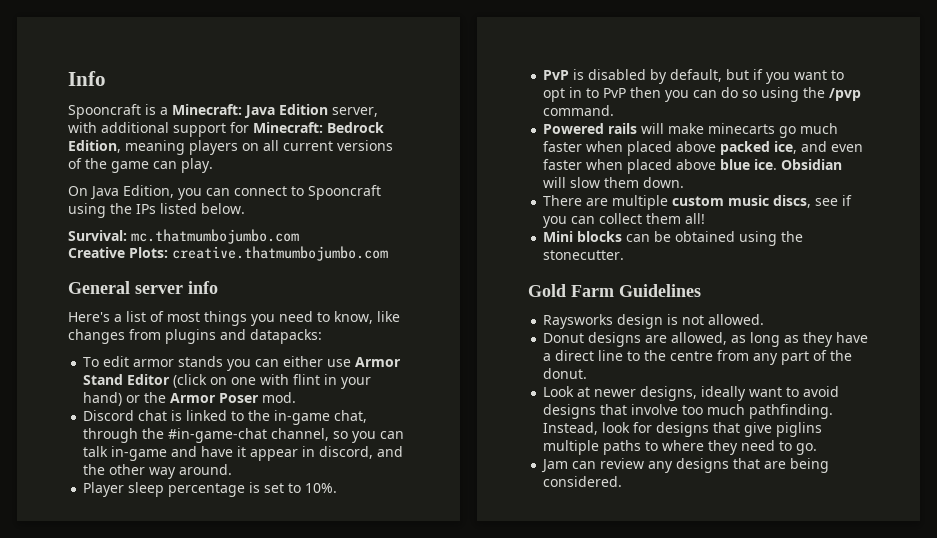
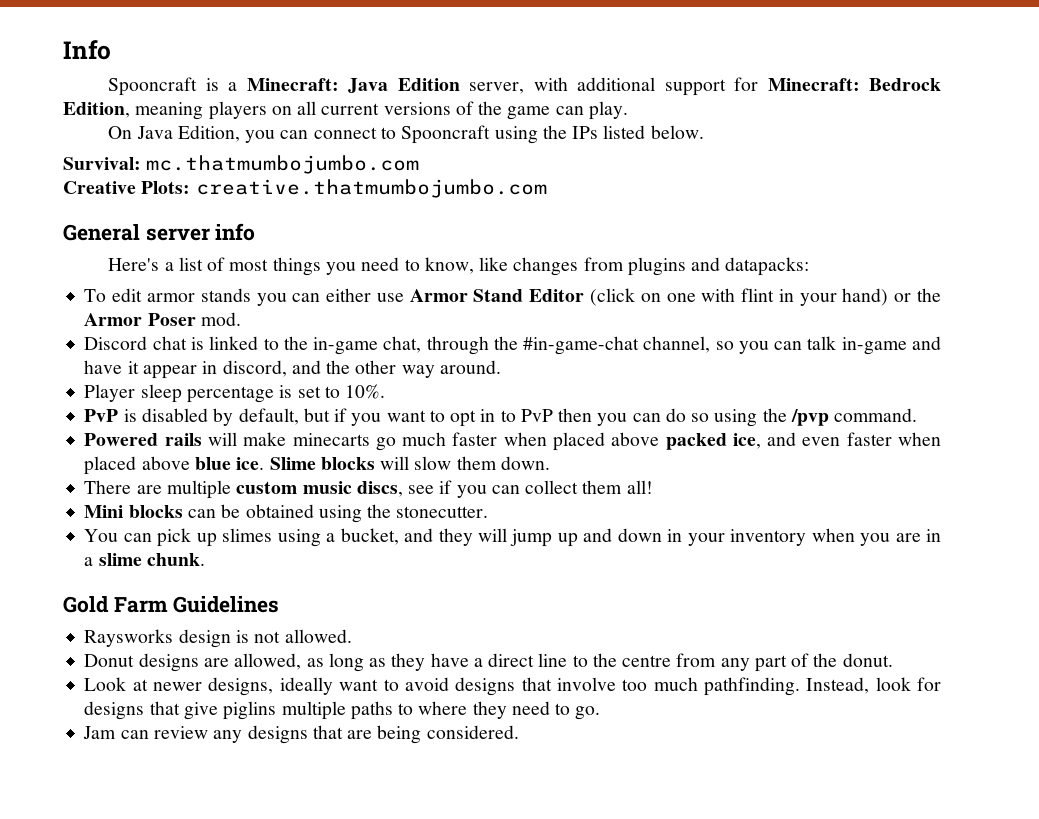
- Obsidian will slow them down.
+ Slime blocks will slow them down.
+ You can pick up slimes using a bucket, and they will jump up and down in your inventory when you are in a slime chunk.

